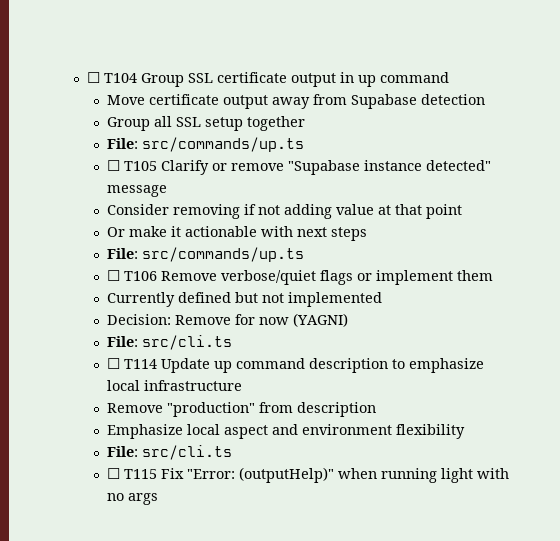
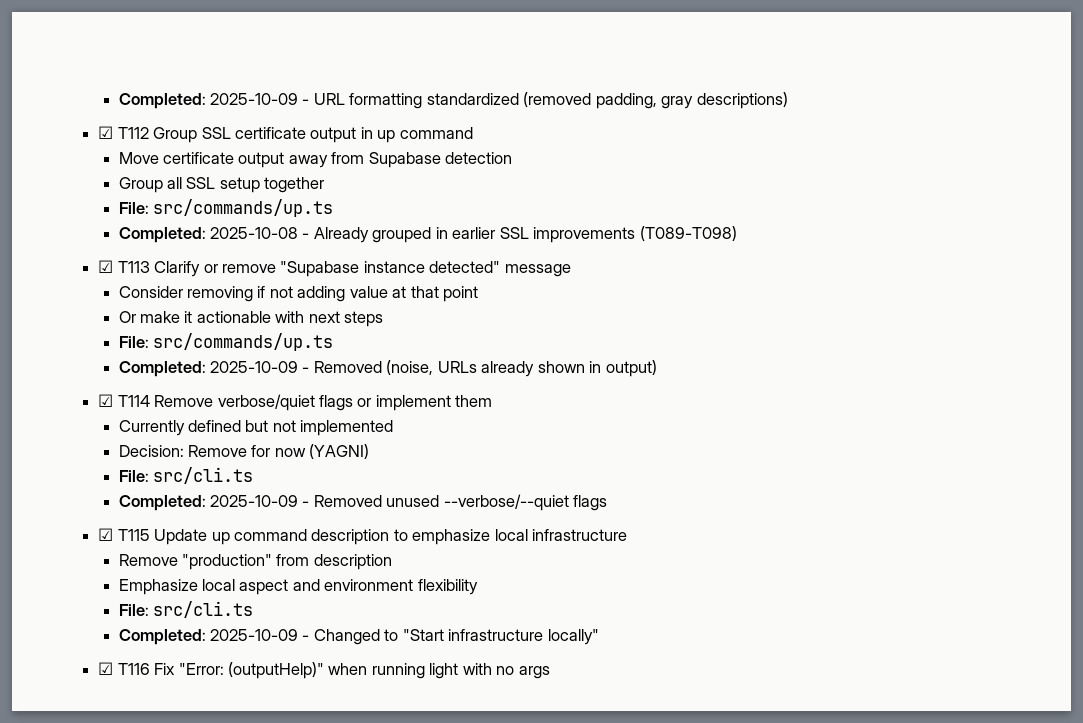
- ☐ T104 Group SSL certificate output in up command
+ Completed: 2025-10-09 - URL formatting standardized (removed padding, gray descriptions)
+ ☑ T112 Group SSL certificate output in up command
- ☐ T105 Clarify or remove "Supabase instance detected" message
+ Completed: 2025-10-08 - Already grouped in earlier SSL improvements (T089-T098)
+ ☑ T113 Clarify or remove "Supabase instance detected" message
- ☐ T106 Remove verbose/quiet flags or implement them
+ Completed: 2025-10-09 - Removed (noise, URLs already shown in output)
+ ☑ T114 Remove verbose/quiet flags or implement them
- ☐ T114 Update up command description to emphasize local infrastructure
+ Completed: 2025-10-09 - Removed unused --verbose/--quiet flags
+ ☑ T115 Update up command description to emphasize local infrastructure
- ☐ T115 Fix "Error: (outputHelp)" when running light with no args
+ Completed: 2025-10-09 - Changed to "Start infrastructure locally"
+ ☑ T116 Fix "Error: (outputHelp)" when running light with no args

